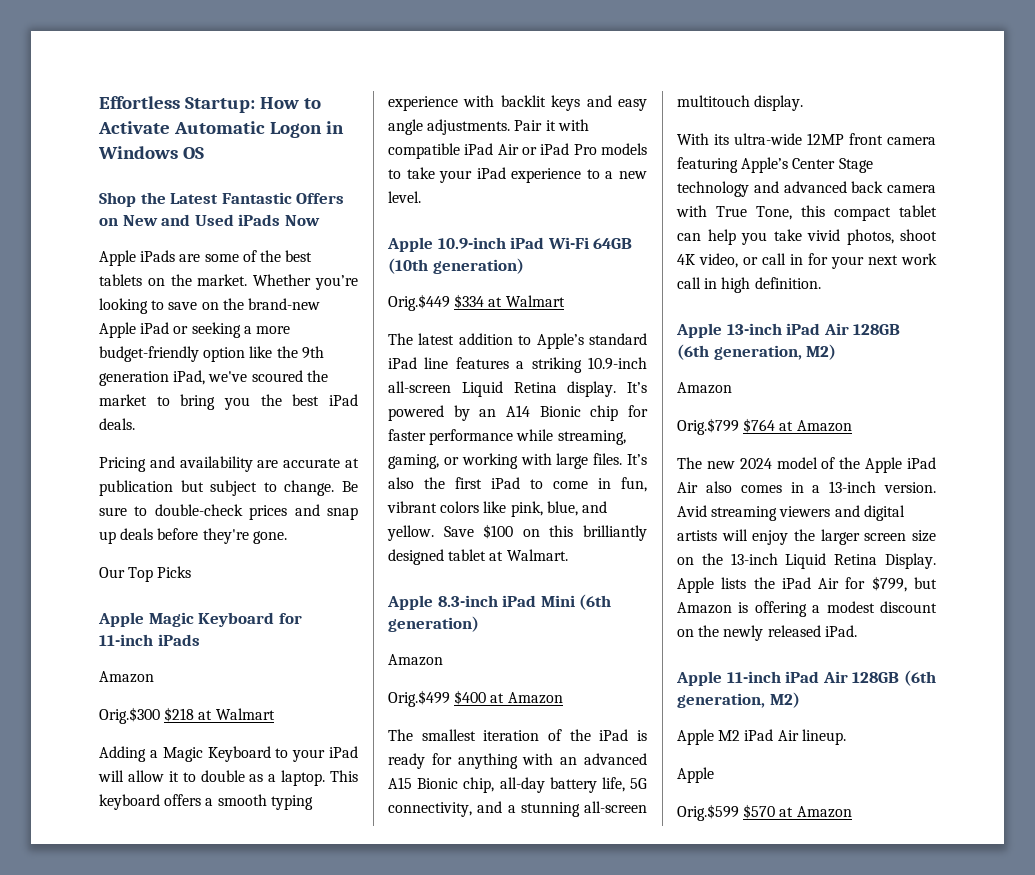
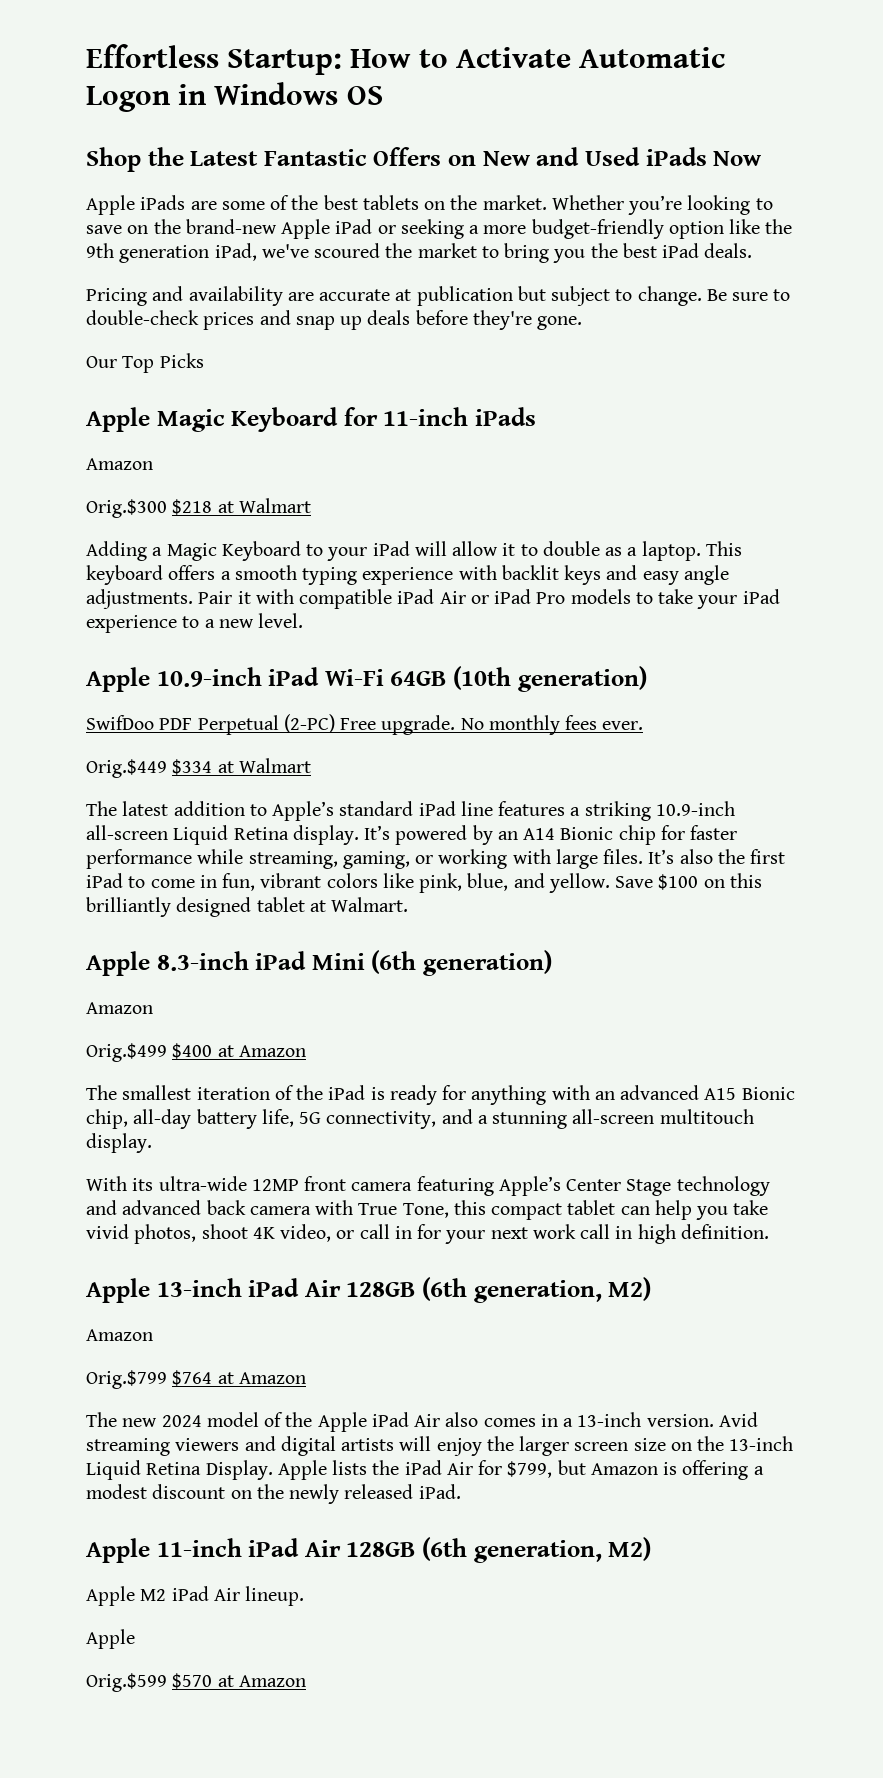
+ SwifDoo PDF Perpetual (2-PC) Free upgrade. No monthly fees ever.

